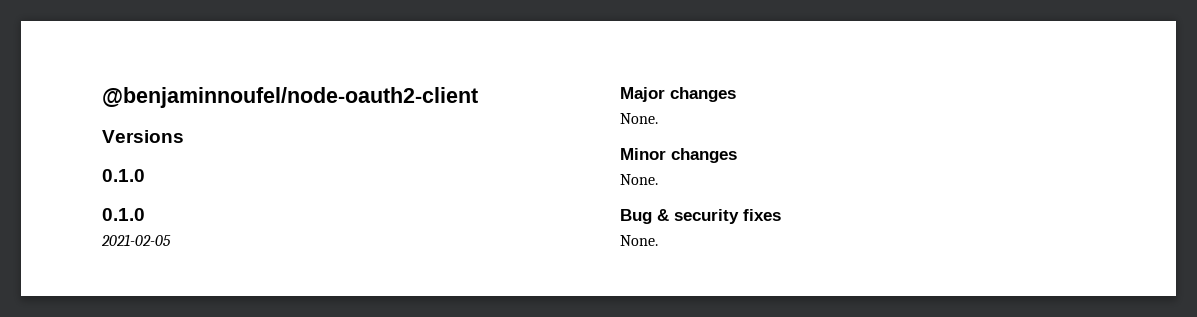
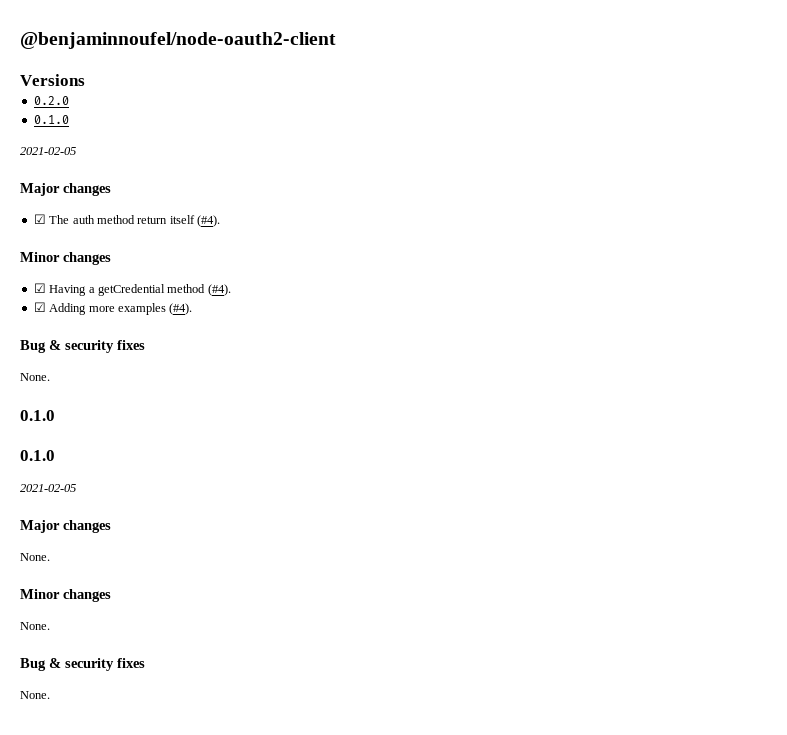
+ 0.2.0
+ 0.1.0
+ 2021-02-05
+ Major changes
+ ☑ The auth method return itself (#4).
+ Minor changes
+ ☑ Having a getCredential method (#4).
+ ☑ Adding more examples (#4).
+ Bug & security fixes
+ None.

